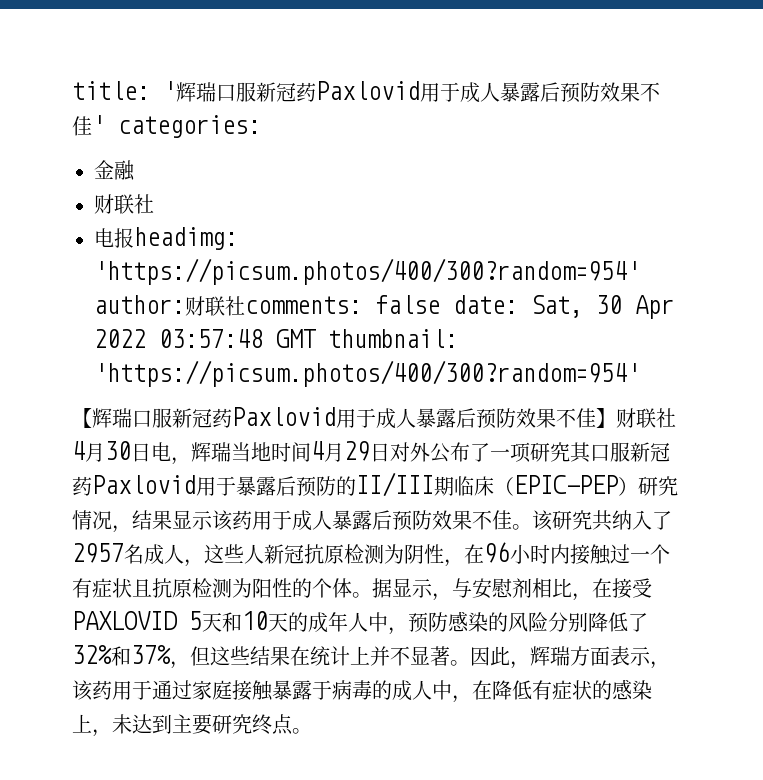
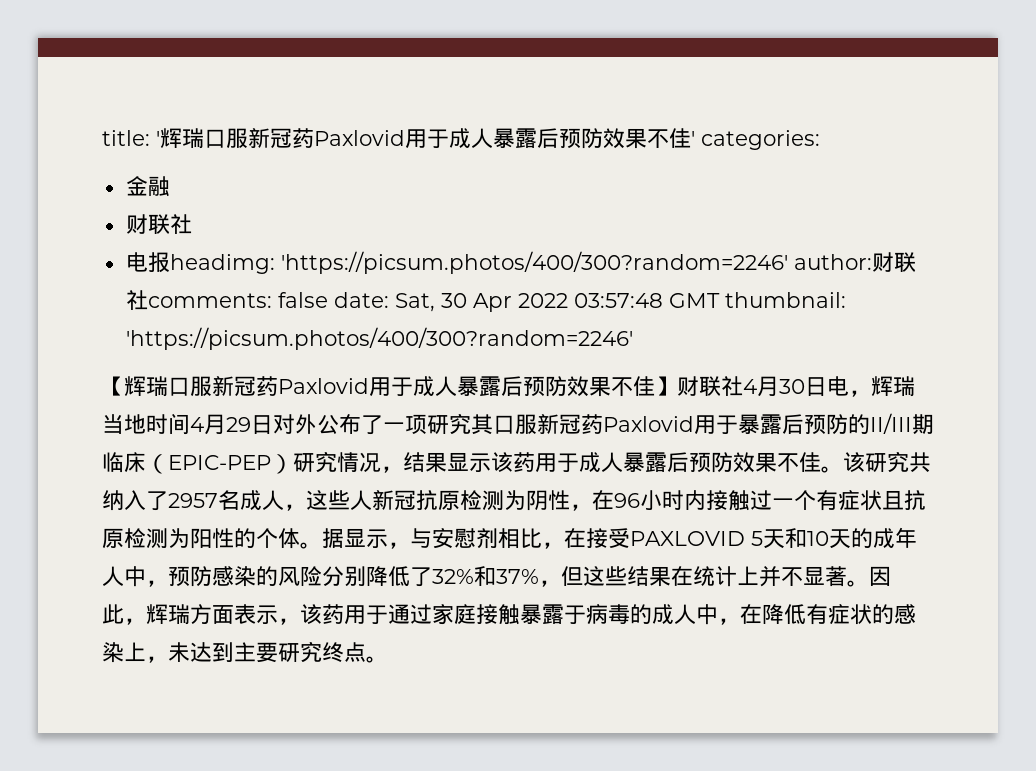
- 电报headimg: 'https://picsum.photos/400/300?random=954' author:财联社comments: false date: Sat, 30 Apr 2022 03:57:48 GMT thumbnail: 'https://picsum.photos/400/300?random=954'
+ 电报headimg: 'https://picsum.photos/400/300?random=2246' author:财联社comments: false date: Sat, 30 Apr 2022 03:57:48 GMT thumbnail: 'https://picsum.photos/400/300?random=2246'

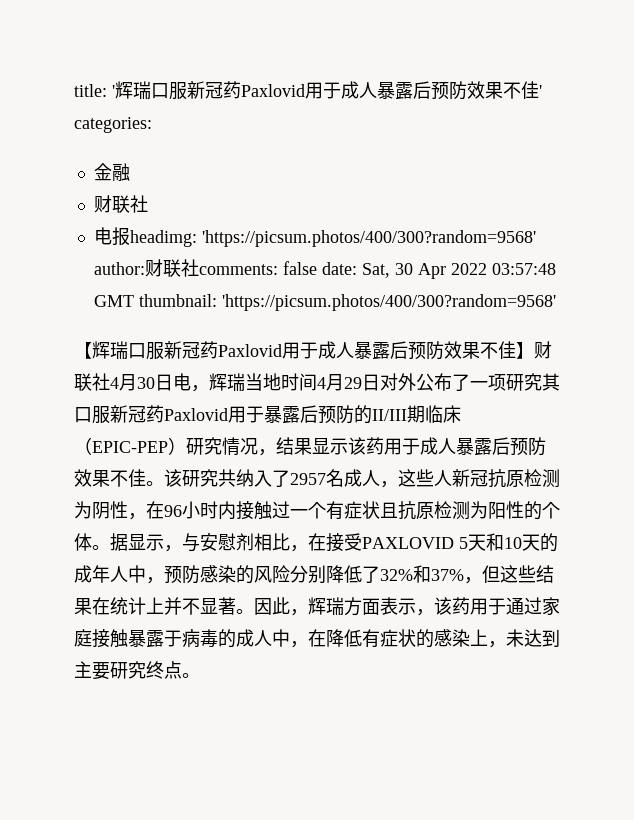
- 电报headimg: 'https://picsum.photos/400/300?random=2246' author:财联社comments: false date: Sat, 30 Apr 2022 03:57:48 GMT thumbnail: 'https://picsum.photos/400/300?random=2246'
+ 电报headimg: 'https://picsum.photos/400/300?random=9568' author:财联社comments: false date: Sat, 30 Apr 2022 03:57:48 GMT thumbnail: 'https://picsum.photos/400/300?random=9568'

